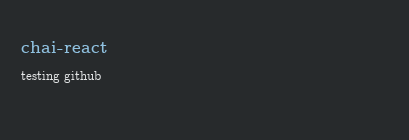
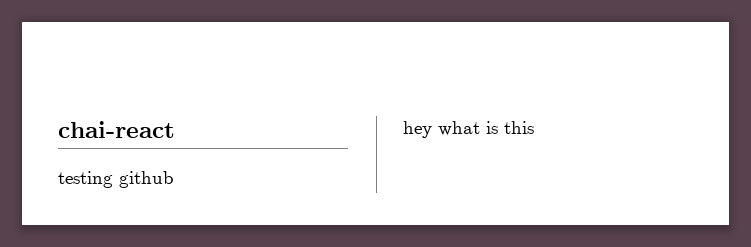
+ hey what is this

